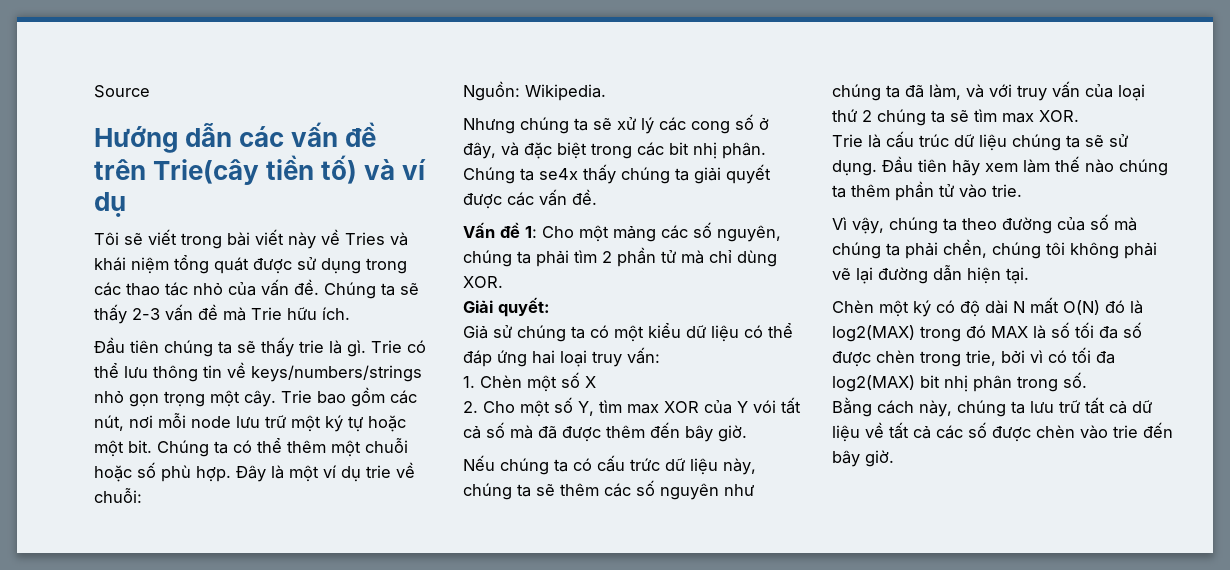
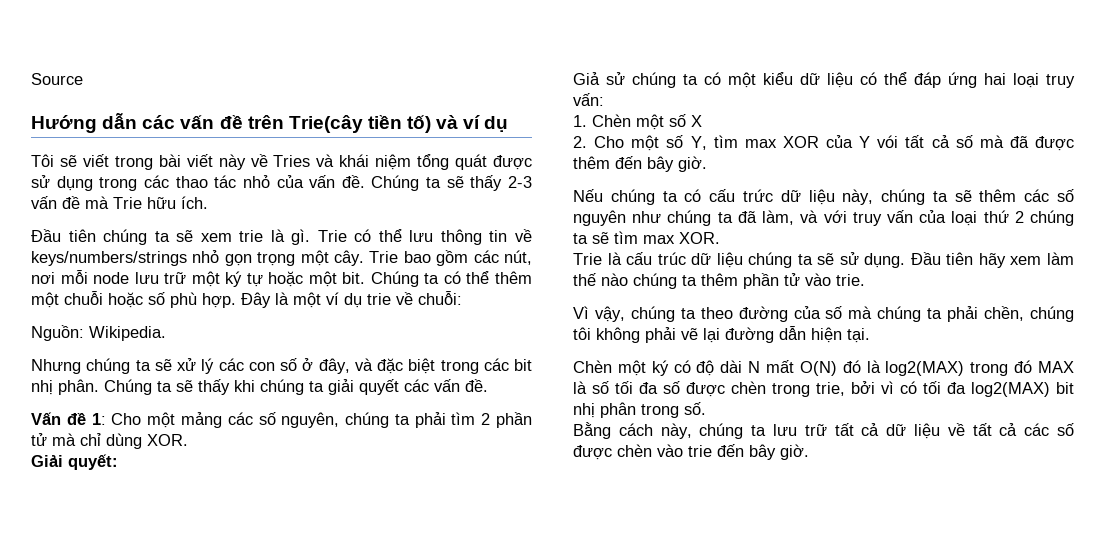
- Đầu tiên chúng ta sẽ thấy trie là gì.
+ Đầu tiên chúng ta sẽ xem trie là gì.
- Nhưng chúng ta sẽ xử lý các cong số ở đây, và đặc biệt trong các bit nhị phân.
+ Nhưng chúng ta sẽ xử lý các con số ở đây, và đặc biệt trong các bit nhị phân.
- Chúng ta se4x thấy chúng ta giải quyết được các vấn đề.
+ Chúng ta sẽ thấy khi chúng ta giải quyết các vấn đề.

